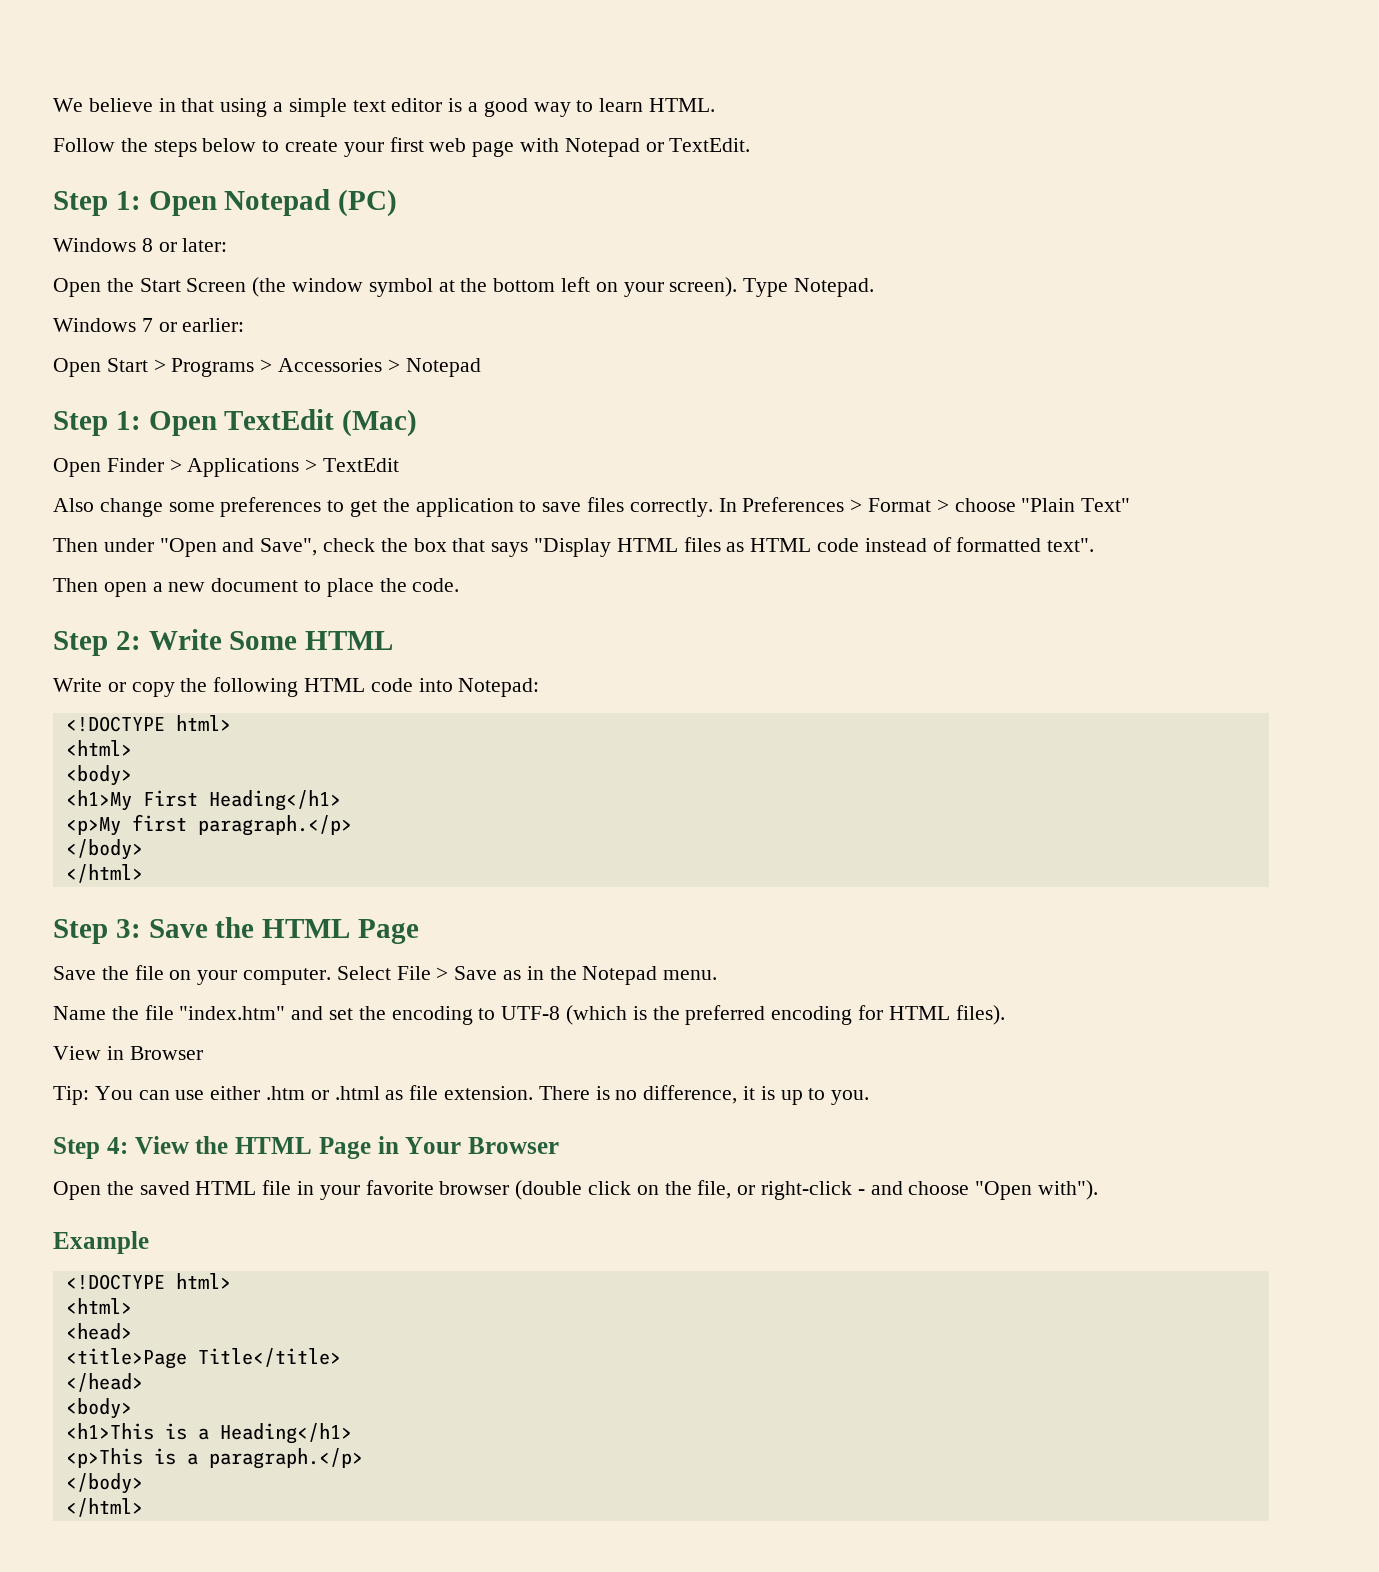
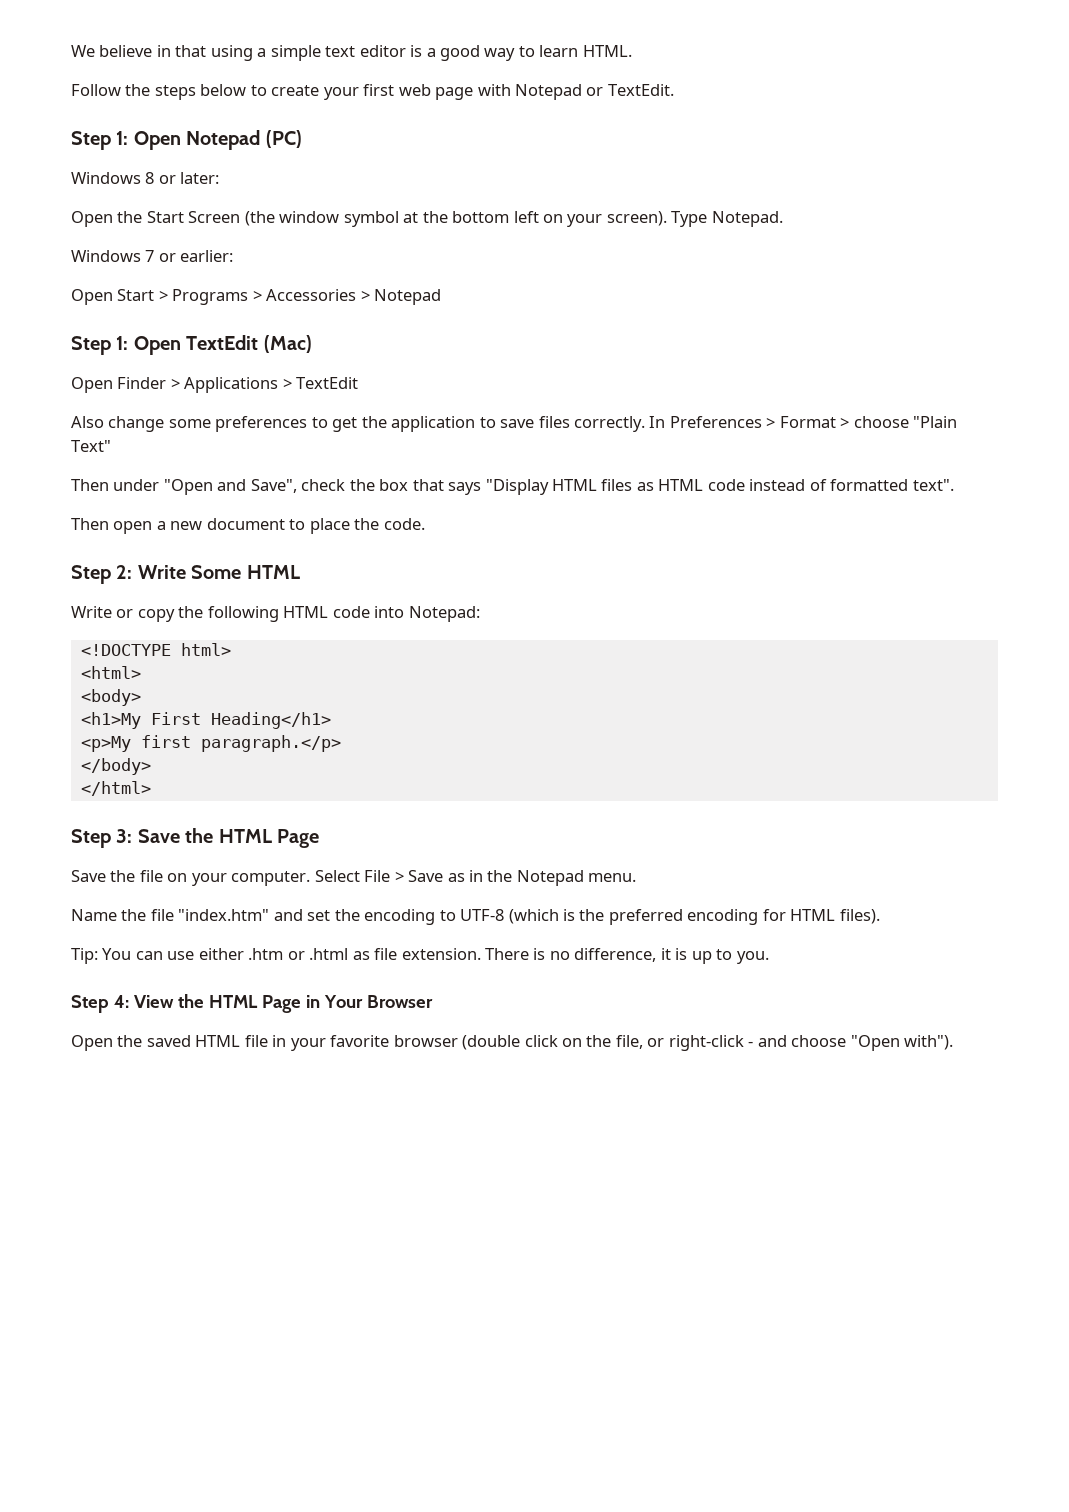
- View in Browser
- Example
- <!DOCTYPE html>
- <html>
- <head>
- <title>Page Title</title>
- </head>
- <body>
- <h1>This is a Heading</h1>
- <p>This is a paragraph.</p>
- </body>
- </html>

